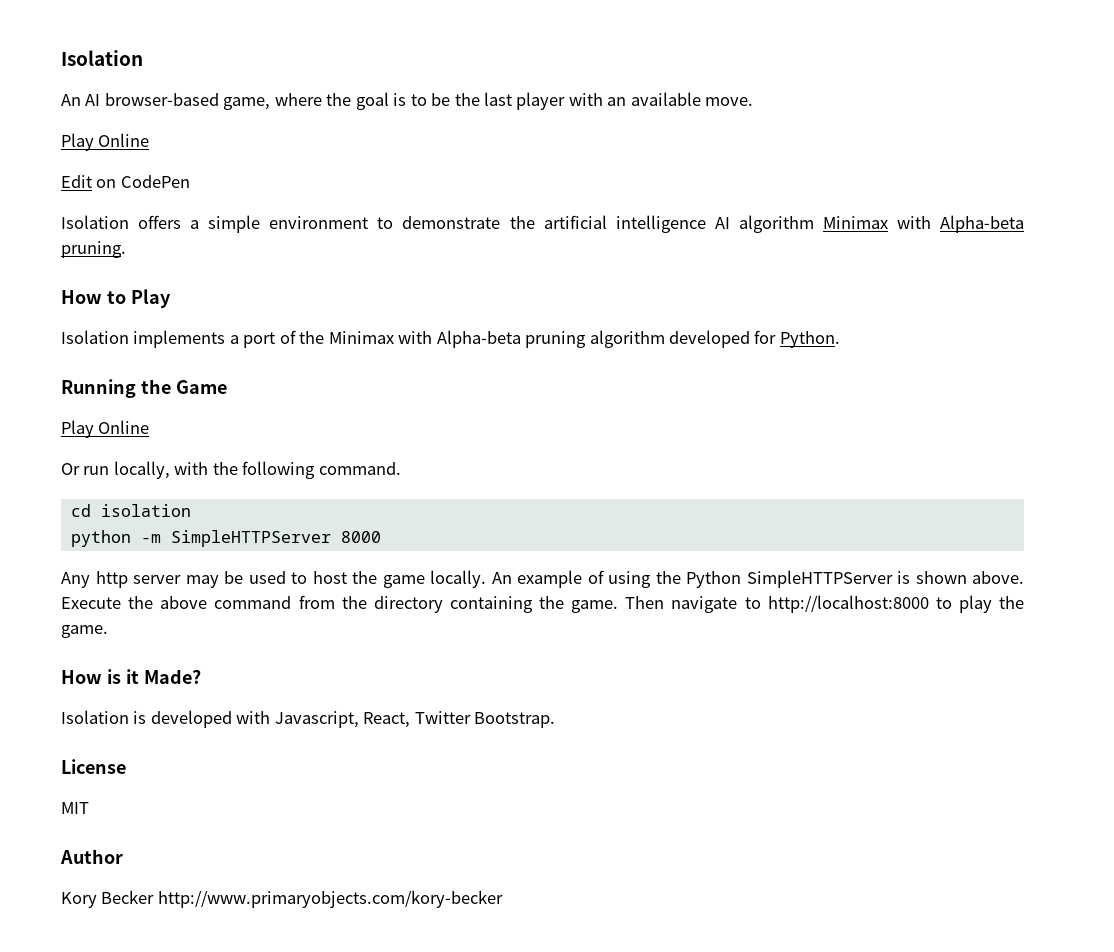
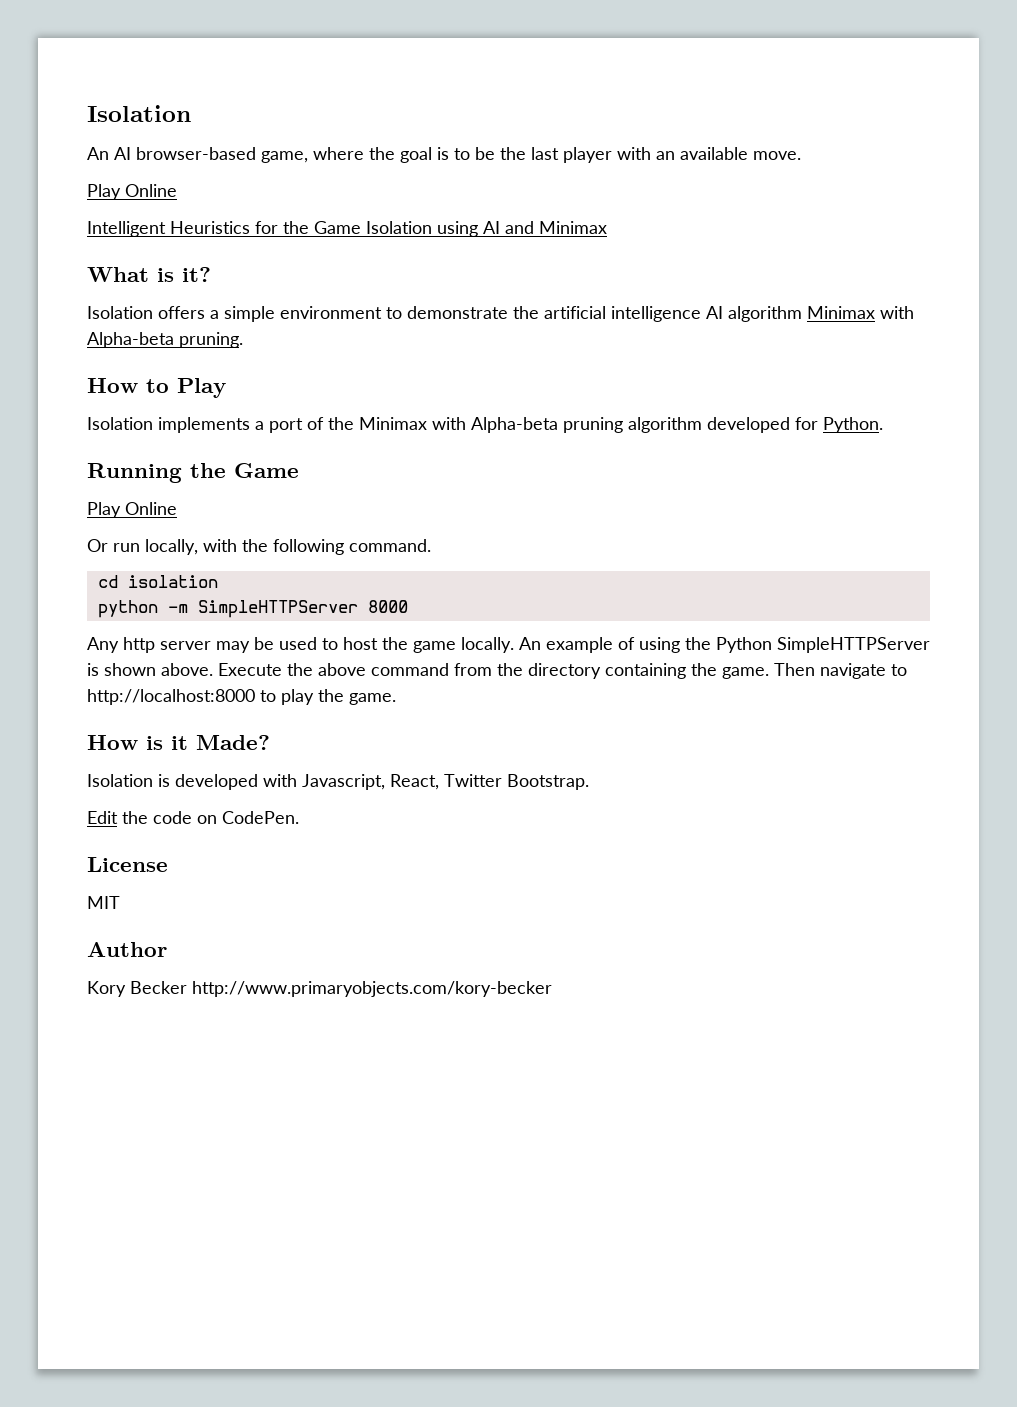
- Edit on CodePen
+ Intelligent Heuristics for the Game Isolation using AI and Minimax
+ What is it?
+ Edit the code on CodePen.

